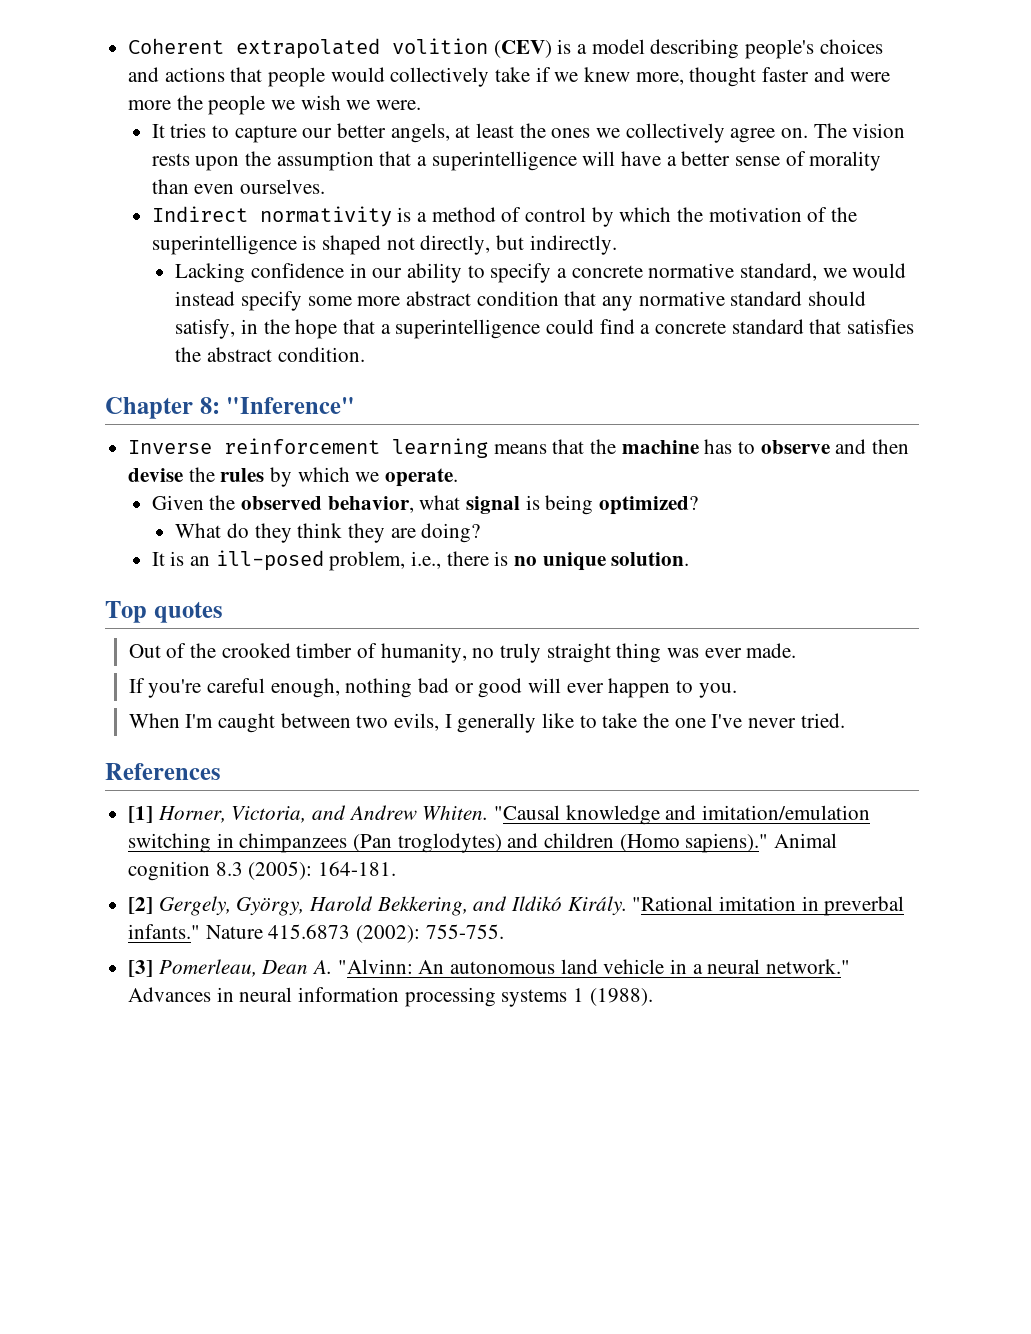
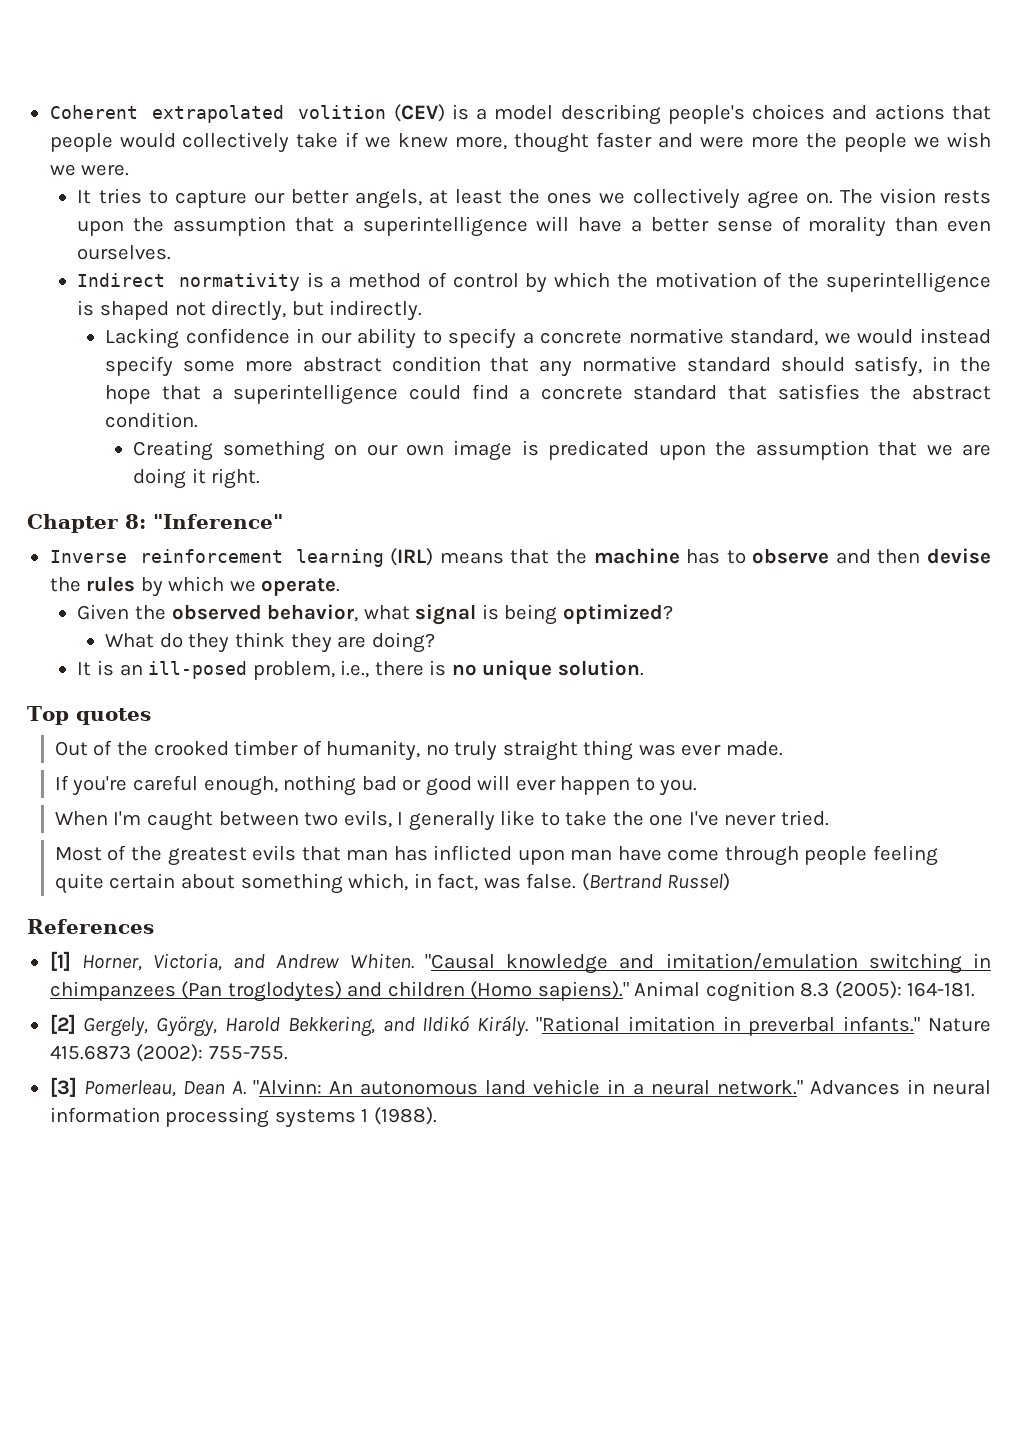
+ Creating something on our own image is predicated upon the assumption that we are doing it right.
- Inverse reinforcement learning means that the machine has to observe and then devise the rules by which we operate.
+ Inverse reinforcement learning (IRL) means that the machine has to observe and then devise the rules by which we operate.
+ Most of the greatest evils that man has inflicted upon man have come through people feeling quite certain about something which, in fact, was false. (Bertrand Russel)

